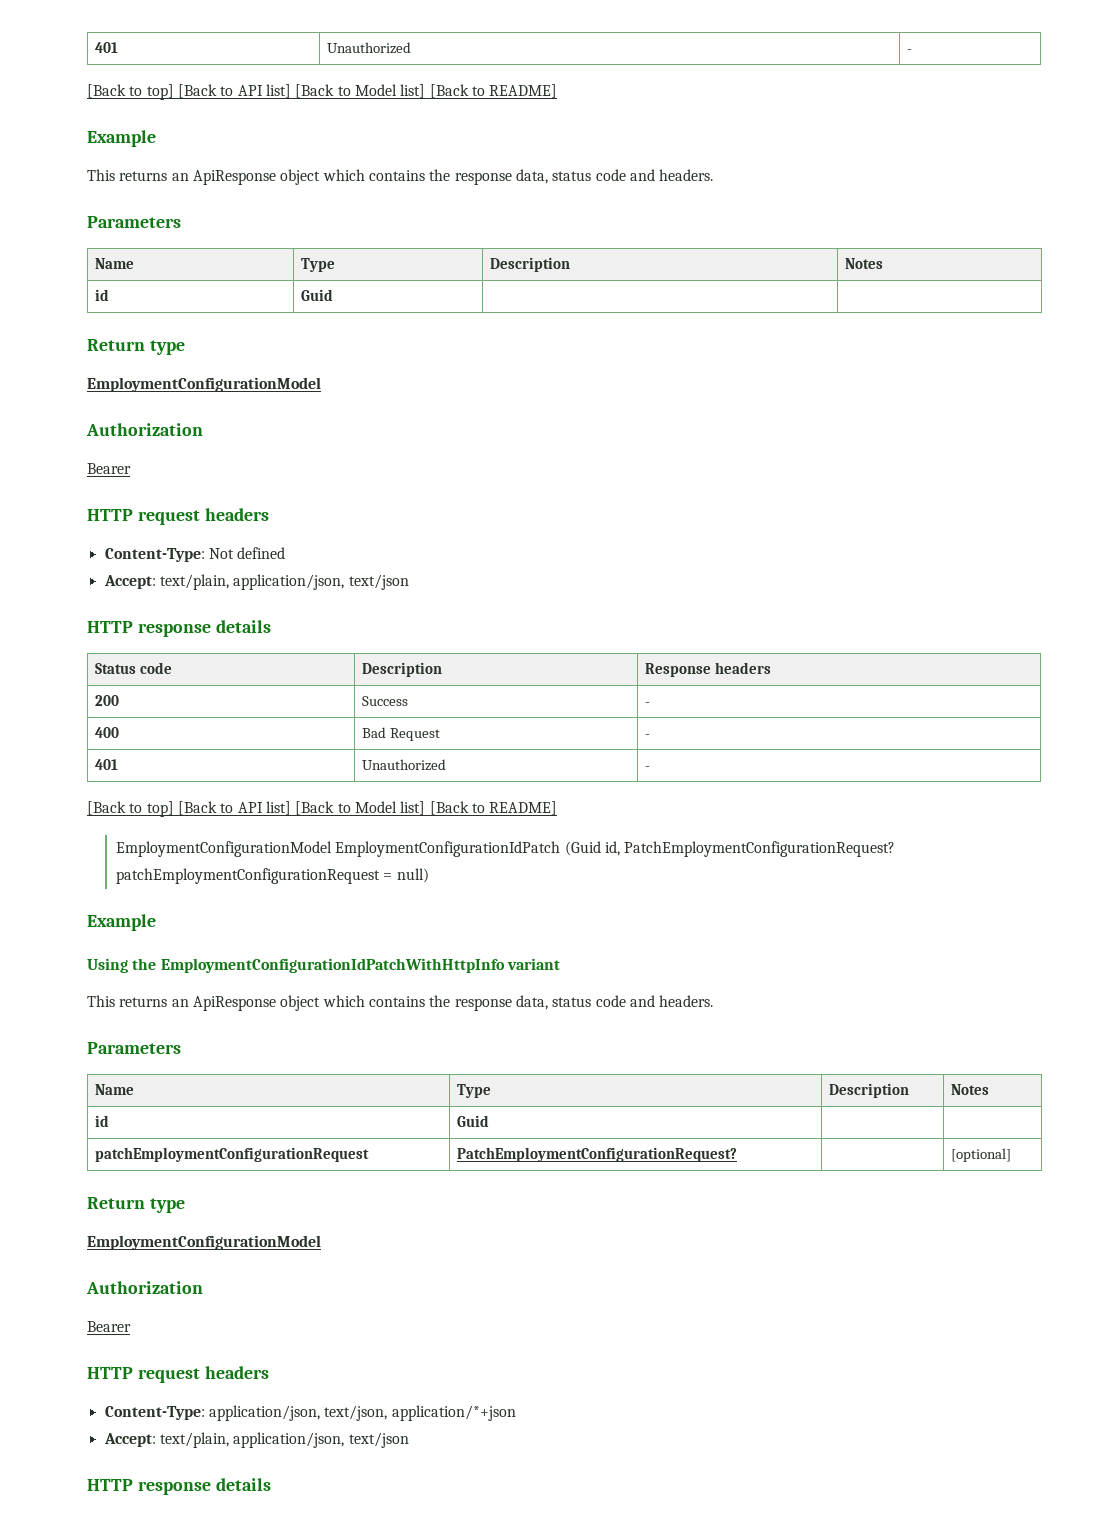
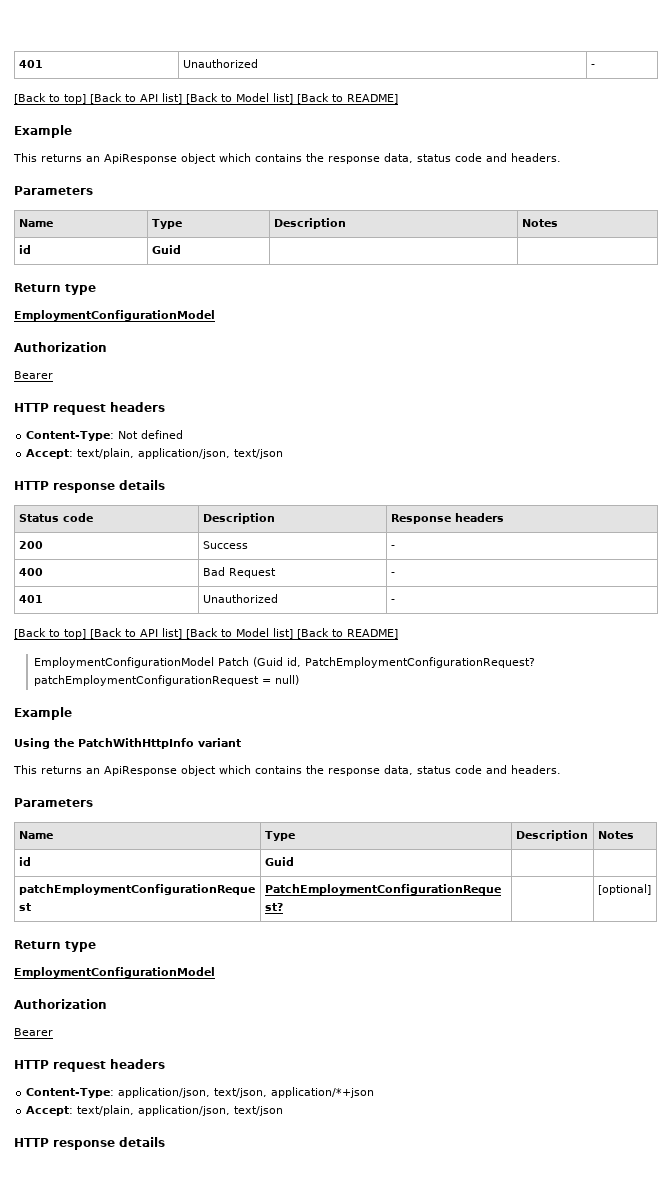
- EmploymentConfigurationModel EmploymentConfigurationIdPatch (Guid id, PatchEmploymentConfigurationRequest? patchEmploymentConfigurationRequest = null)
+ EmploymentConfigurationModel Patch (Guid id, PatchEmploymentConfigurationRequest? patchEmploymentConfigurationRequest = null)
- Using the EmploymentConfigurationIdPatchWithHttpInfo variant
+ Using the PatchWithHttpInfo variant

